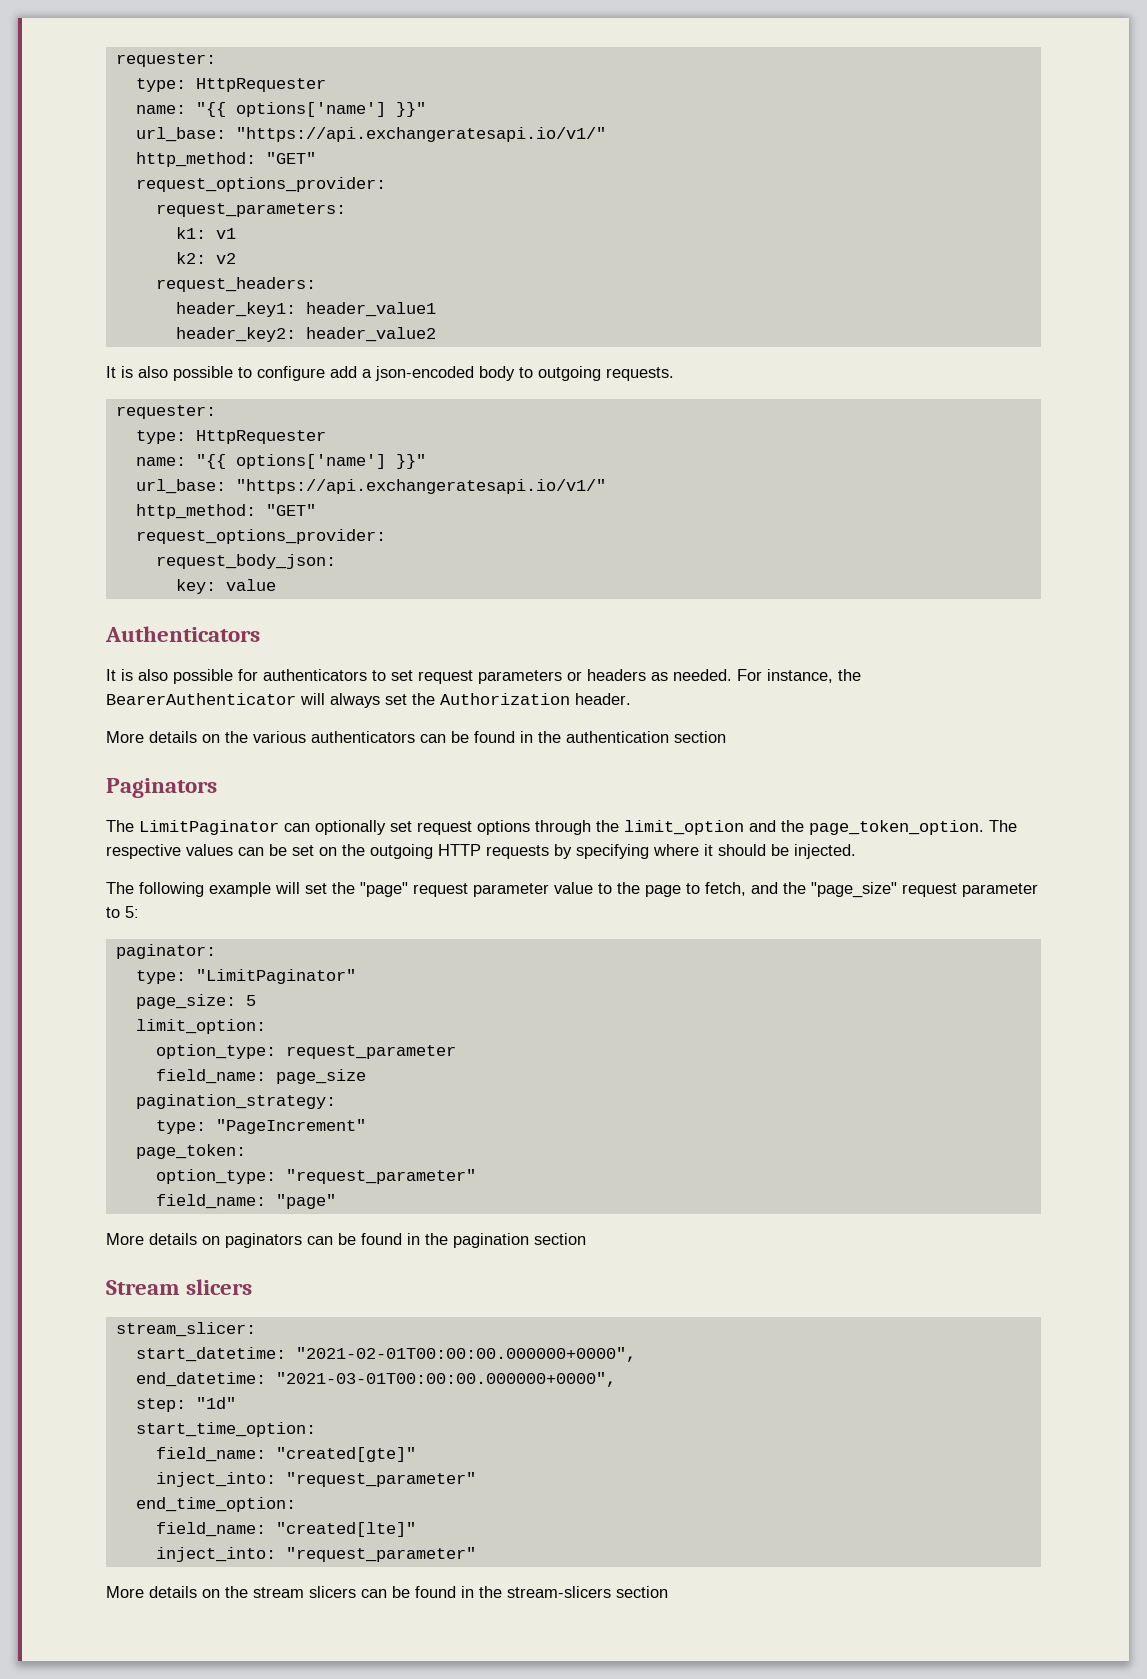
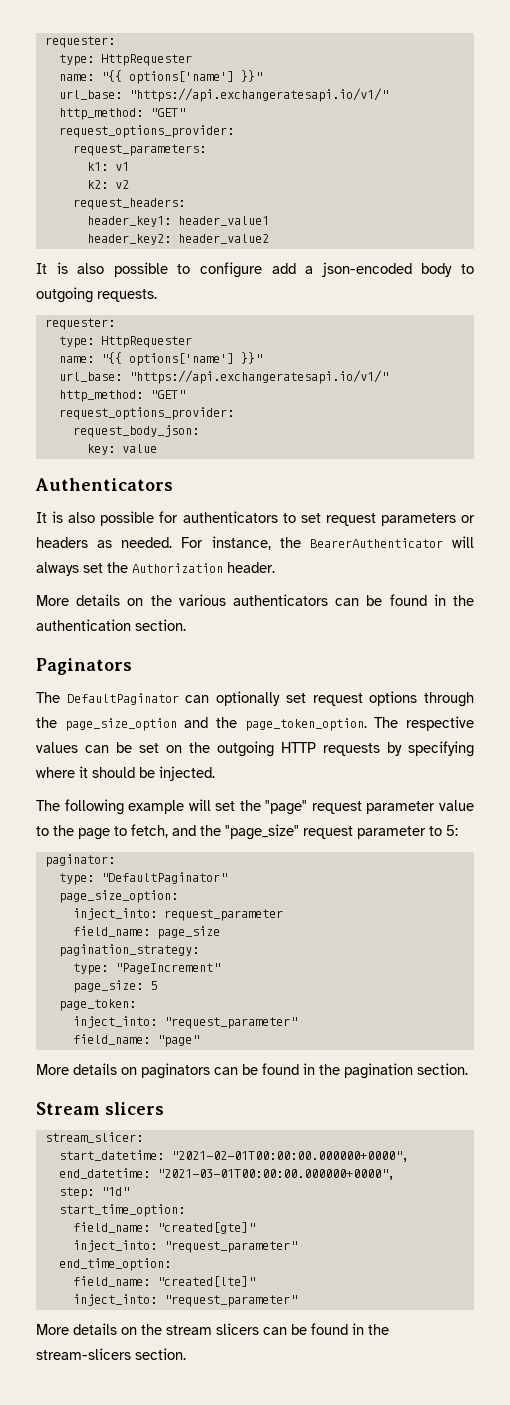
- More details on the various authenticators can be found in the authentication section
+ More details on the various authenticators can be found in the authentication section.
- The LimitPaginator can optionally set request options through the limit_option and the page_token_option.
+ The DefaultPaginator can optionally set request options through the page_size_option and the page_token_option.
- type: "LimitPaginator"
- page_size: 5
- limit_option:
- option_type: request_parameter
+ type: "DefaultPaginator"
+ page_size_option:
+ inject_into: request_parameter
+ page_size: 5
  page_token:
- option_type: "request_parameter"
+ inject_into: "request_parameter"
- More details on paginators can be found in the pagination section
+ More details on paginators can be found in the pagination section.
- More details on the stream slicers can be found in the stream-slicers section
+ More details on the stream slicers can be found in the stream-slicers section.

